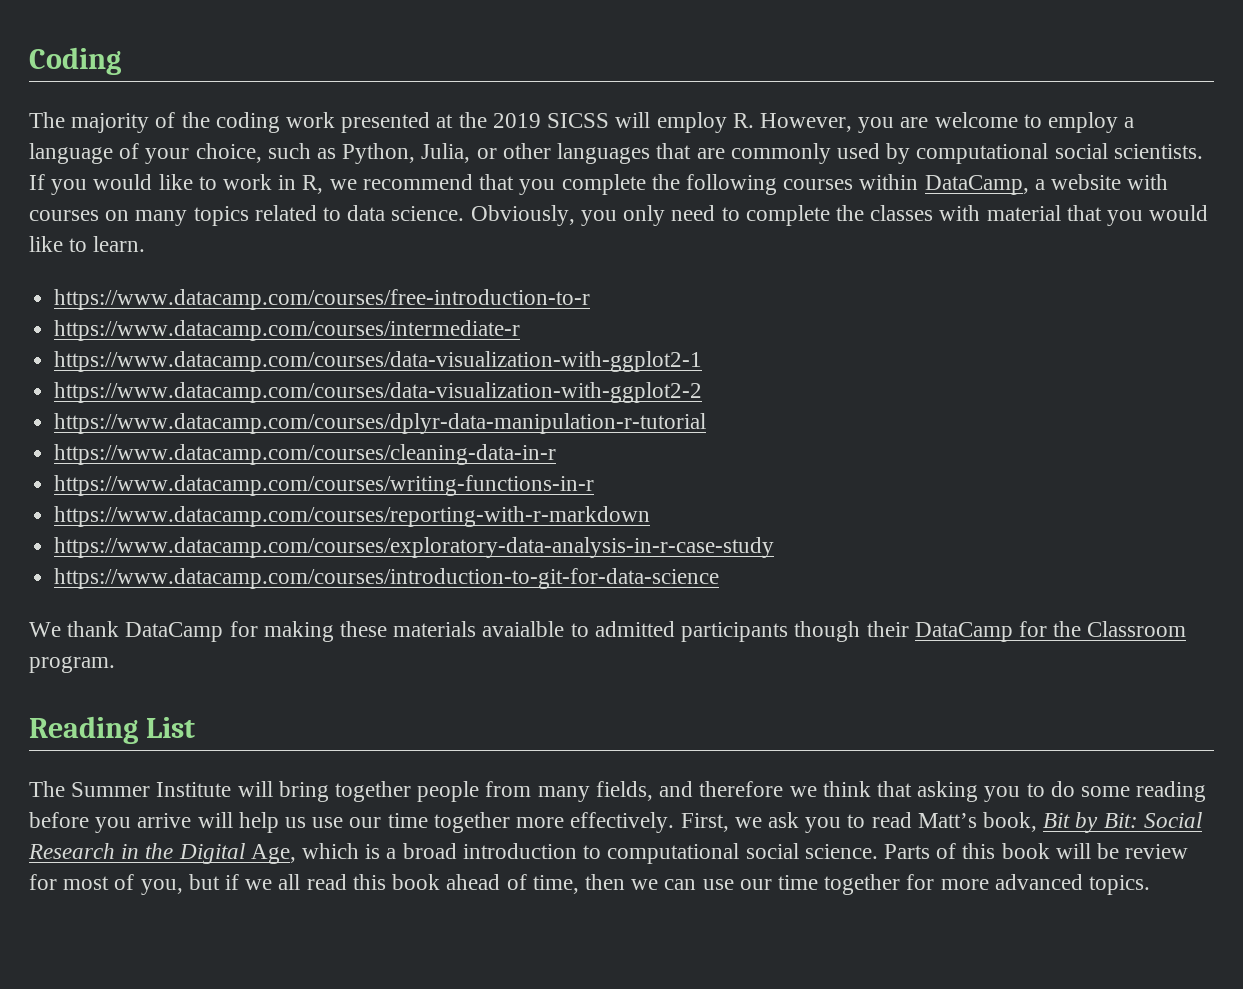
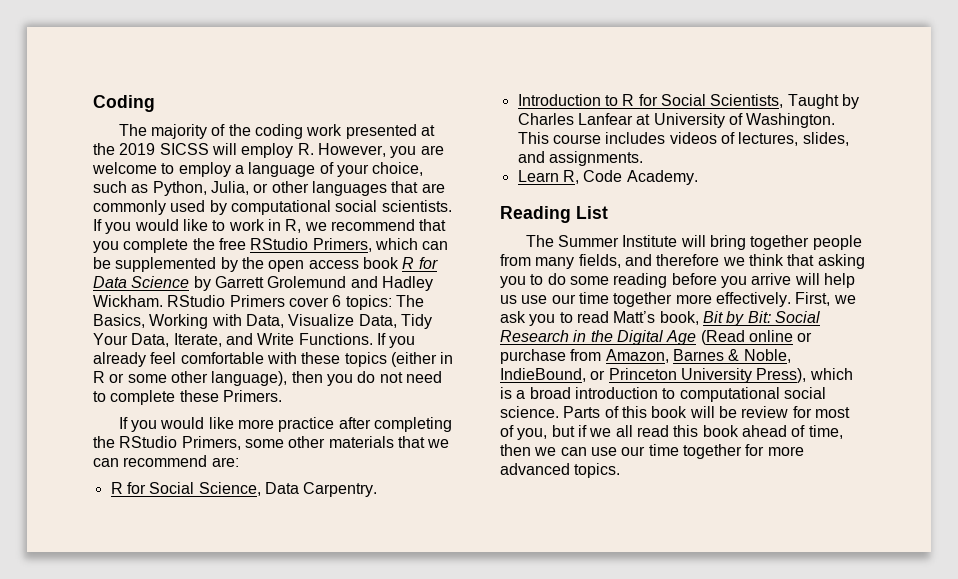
- If you would like to work in R, we recommend that you complete the following courses within DataCamp, a website with courses on many topics related to data science. Obviously, you only need to complete the classes with material that you would like to learn.
- https://www.datacamp.com/courses/free-introduction-to-r
- https://www.datacamp.com/courses/intermediate-r
- https://www.datacamp.com/courses/data-visualization-with-ggplot2-1
- https://www.datacamp.com/courses/data-visualization-with-ggplot2-2
- https://www.datacamp.com/courses/dplyr-data-manipulation-r-tutorial
- https://www.datacamp.com/courses/cleaning-data-in-r
- https://www.datacamp.com/courses/writing-functions-in-r
- https://www.datacamp.com/courses/reporting-with-r-markdown
- https://www.datacamp.com/courses/exploratory-data-analysis-in-r-case-study
- https://www.datacamp.com/courses/introduction-to-git-for-data-science
- We thank DataCamp for making these materials avaialble to admitted participants though their DataCamp for the Classroom program.
+ If you would like to work in R, we recommend that you complete the free RStudio Primers, which can be supplemented by the open access book R for Data Science by Garrett Grolemund and Hadley Wickham. RStudio Primers cover 6 topics: The Basics, Working with Data, Visualize Data, Tidy Your Data, Iterate, and Write Functions. If you already feel comfortable with these topics (either in R or some other language), then you do not need to complete these Primers.
+ If you would like more practice after completing the RStudio Primers, some other materials that we can recommend are:
+ R for Social Science, Data Carpentry.
+ Introduction to R for Social Scientists, Taught by Charles Lanfear at University of Washington. This course includes videos of lectures, slides, and assignments.
+ Learn R, Code Academy.
- First, we ask you to read Matt’s book, Bit by Bit: Social Research in the Digital Age, which is a broad introduction to computational social science.
+ First, we ask you to read Matt’s book, Bit by Bit: Social Research in the Digital Age (Read online or purchase from Amazon, Barnes & Noble, IndieBound, or Princeton University Press), which is a broad introduction to computational social science.

